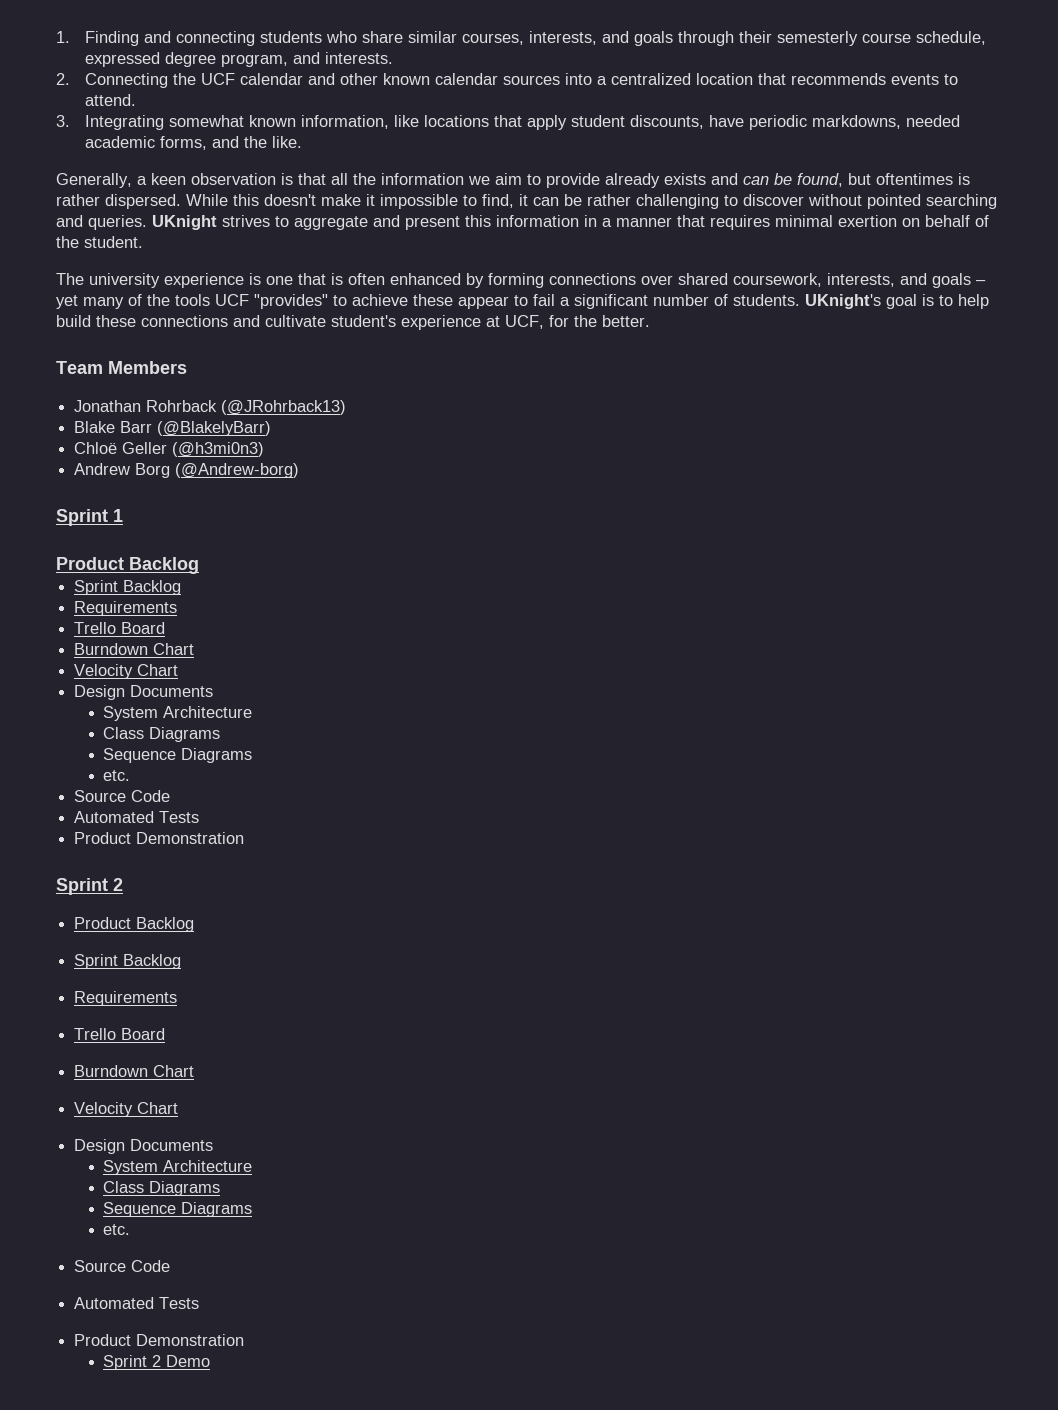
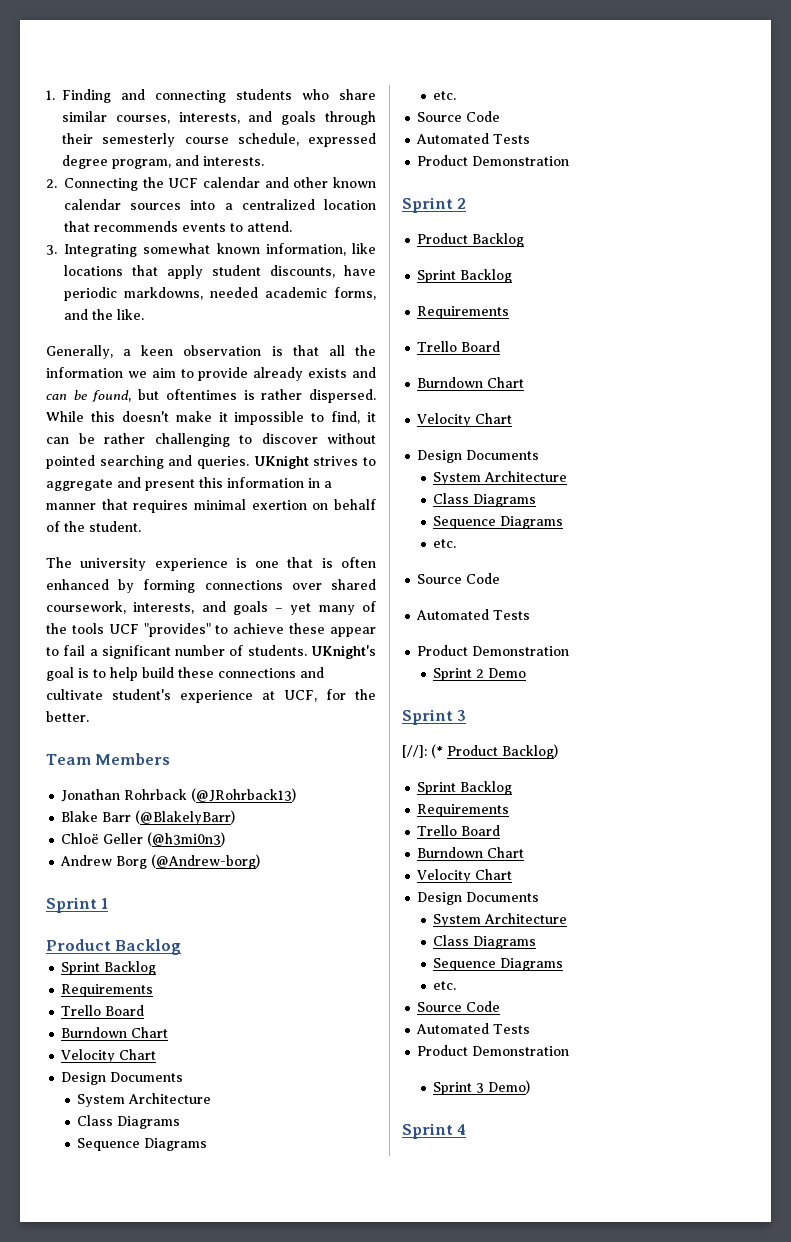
  Sprint 2 Demo
+ Sprint 3
+ [//]: (* Product Backlog)
+ Sprint Backlog
+ Requirements
+ Trello Board
+ Burndown Chart
+ Velocity Chart
+ Design Documents
+ System Architecture
+ Class Diagrams
+ Sequence Diagrams
+ etc.
+ Source Code
+ Automated Tests
+ Product Demonstration
+ Sprint 3 Demo)
+ Sprint 4

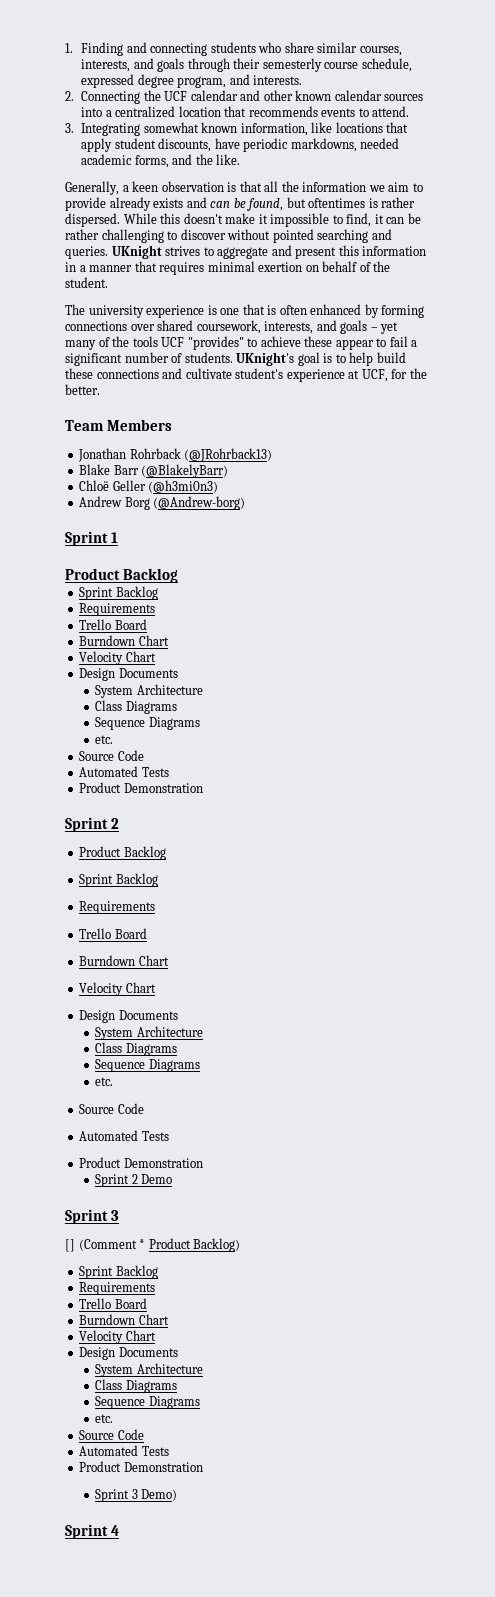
- [//]: (* Product Backlog)
+ [] (Comment * Product Backlog)

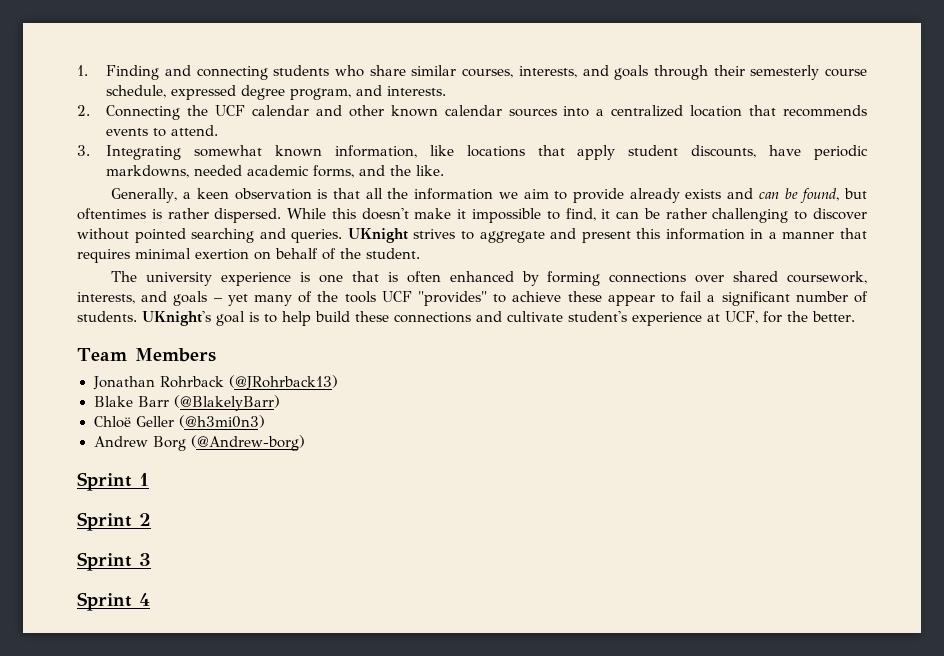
  Sprint 1
- Product Backlog
- Sprint Backlog
- Requirements
- Trello Board
- Burndown Chart
- Velocity Chart
- Design Documents
- System Architecture
- Class Diagrams
- Sequence Diagrams
- etc.
- Source Code
- Automated Tests
- Product Demonstration
  Sprint 2
- Product Backlog
- Sprint Backlog
- Requirements
- Trello Board
- Burndown Chart
- Velocity Chart
- Design Documents
- System Architecture
- Class Diagrams
- Sequence Diagrams
- etc.
- Source Code
- Automated Tests
- Product Demonstration
- Sprint 2 Demo
  Sprint 3
- [] (Comment * Product Backlog)
- Sprint Backlog
- Requirements
- Trello Board
- Burndown Chart
- Velocity Chart
- Design Documents
- System Architecture
- Class Diagrams
- Sequence Diagrams
- etc.
- Source Code
- Automated Tests
- Product Demonstration
- Sprint 3 Demo)

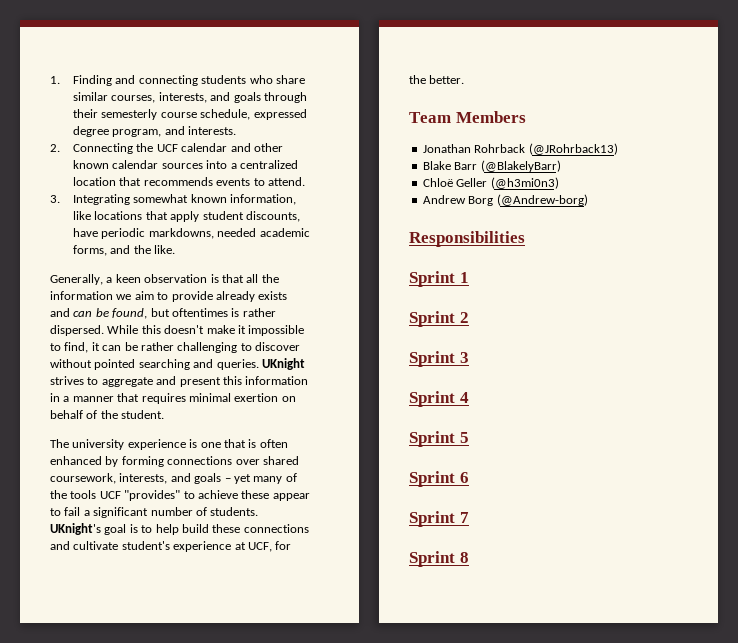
+ Responsibilities
+ Sprint 5
+ Sprint 6
+ Sprint 7
+ Sprint 8

